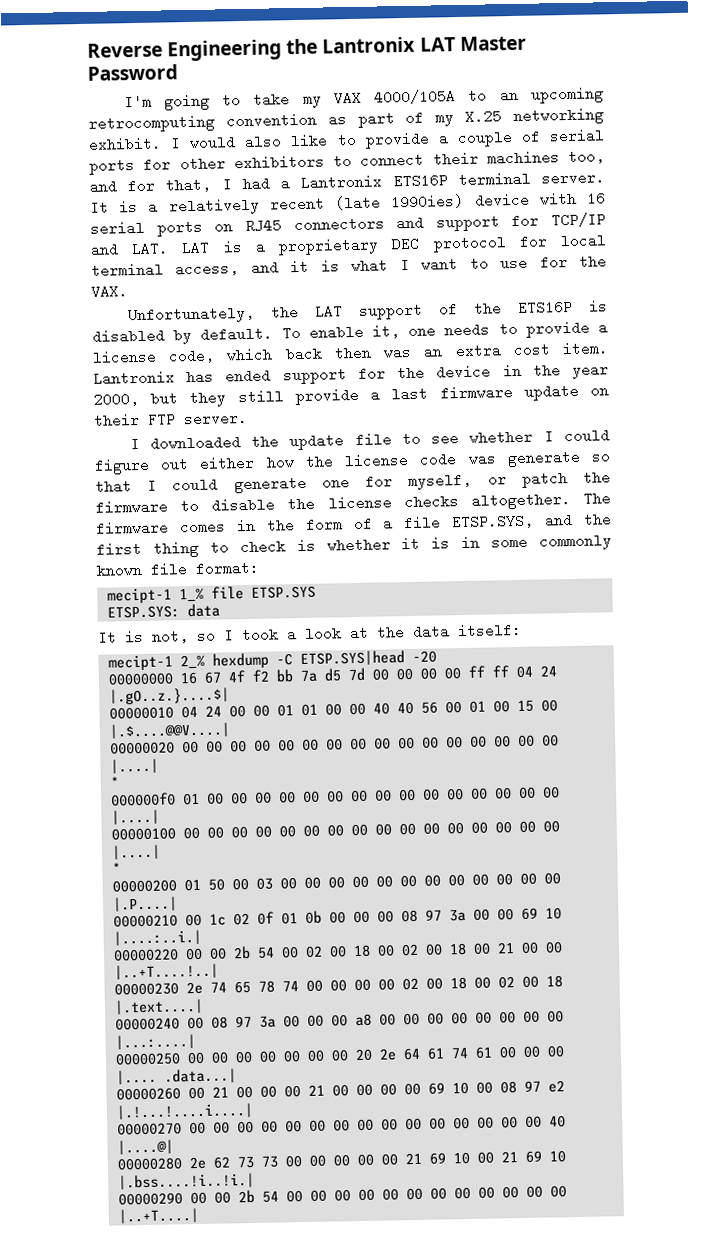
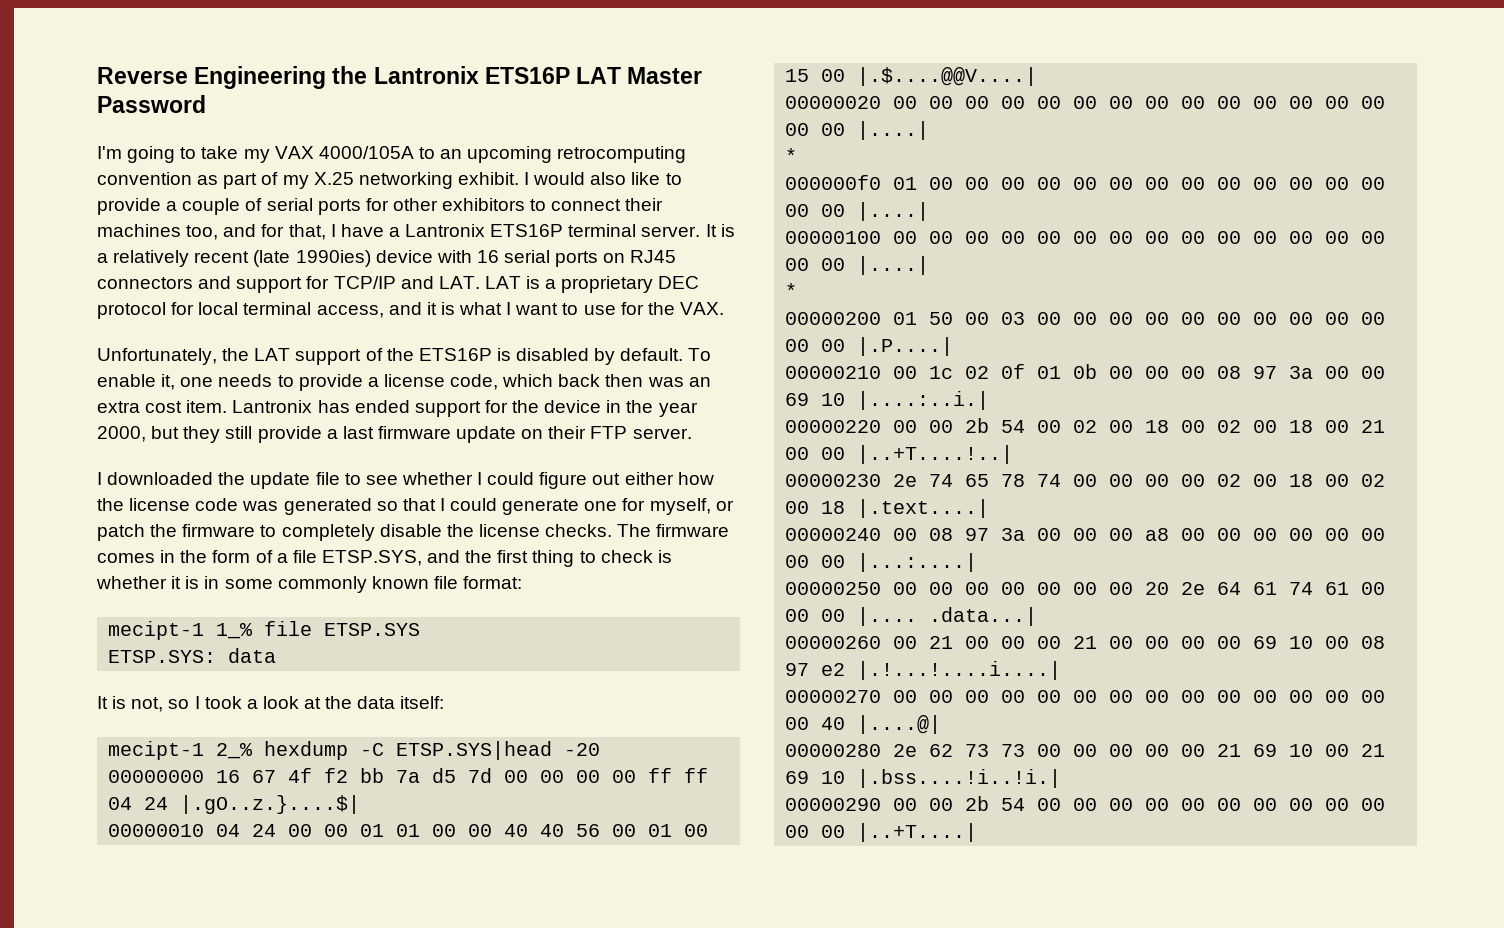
- Reverse Engineering the Lantronix LAT Master Password
+ Reverse Engineering the Lantronix ETS16P LAT Master Password
- I would also like to provide a couple of serial ports for other exhibitors to connect their machines too, and for that, I had a Lantronix ETS16P terminal server.
+ I would also like to provide a couple of serial ports for other exhibitors to connect their machines too, and for that, I have a Lantronix ETS16P terminal server.
- I downloaded the update file to see whether I could figure out either how the license code was generate so that I could generate one for myself, or patch the firmware to disable the license checks altogether.
+ I downloaded the update file to see whether I could figure out either how the license code was generated so that I could generate one for myself, or patch the firmware to completely disable the license checks.

